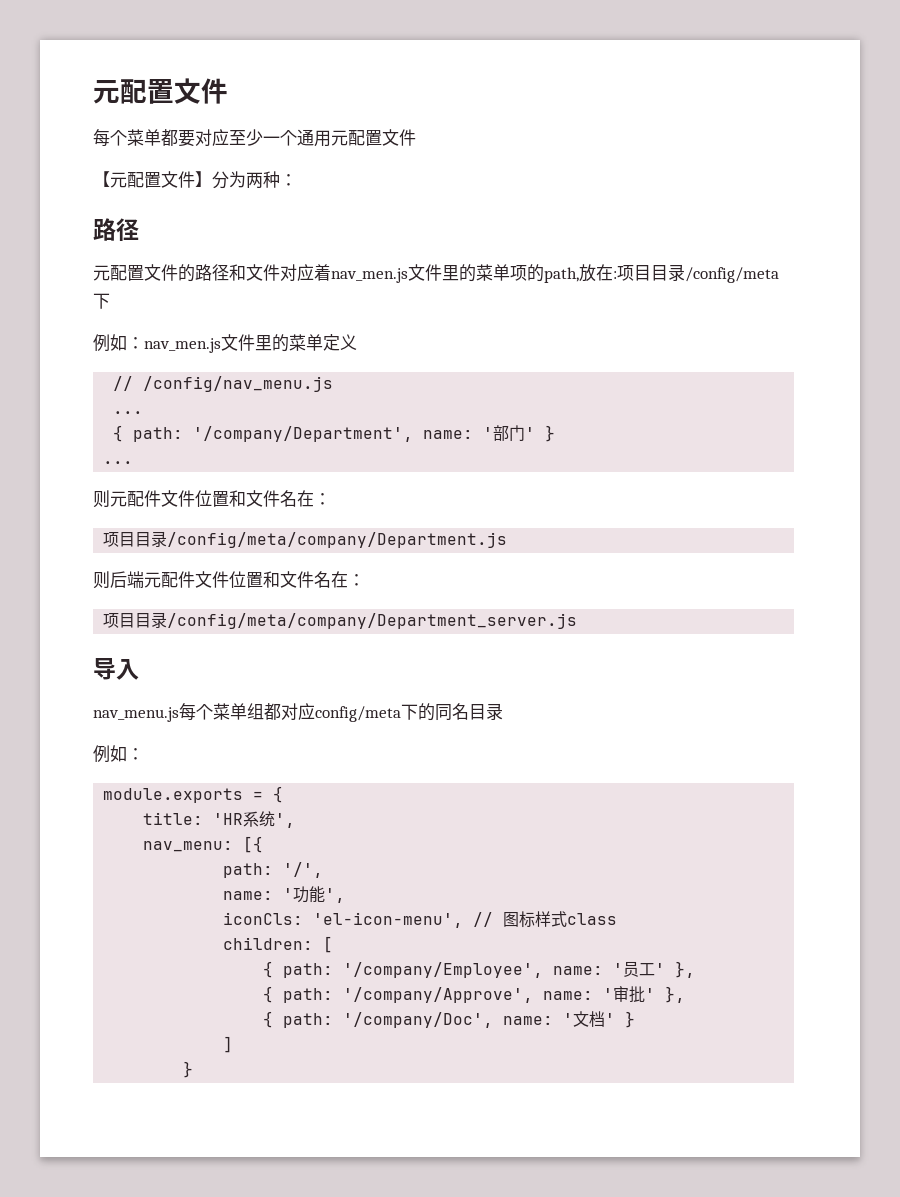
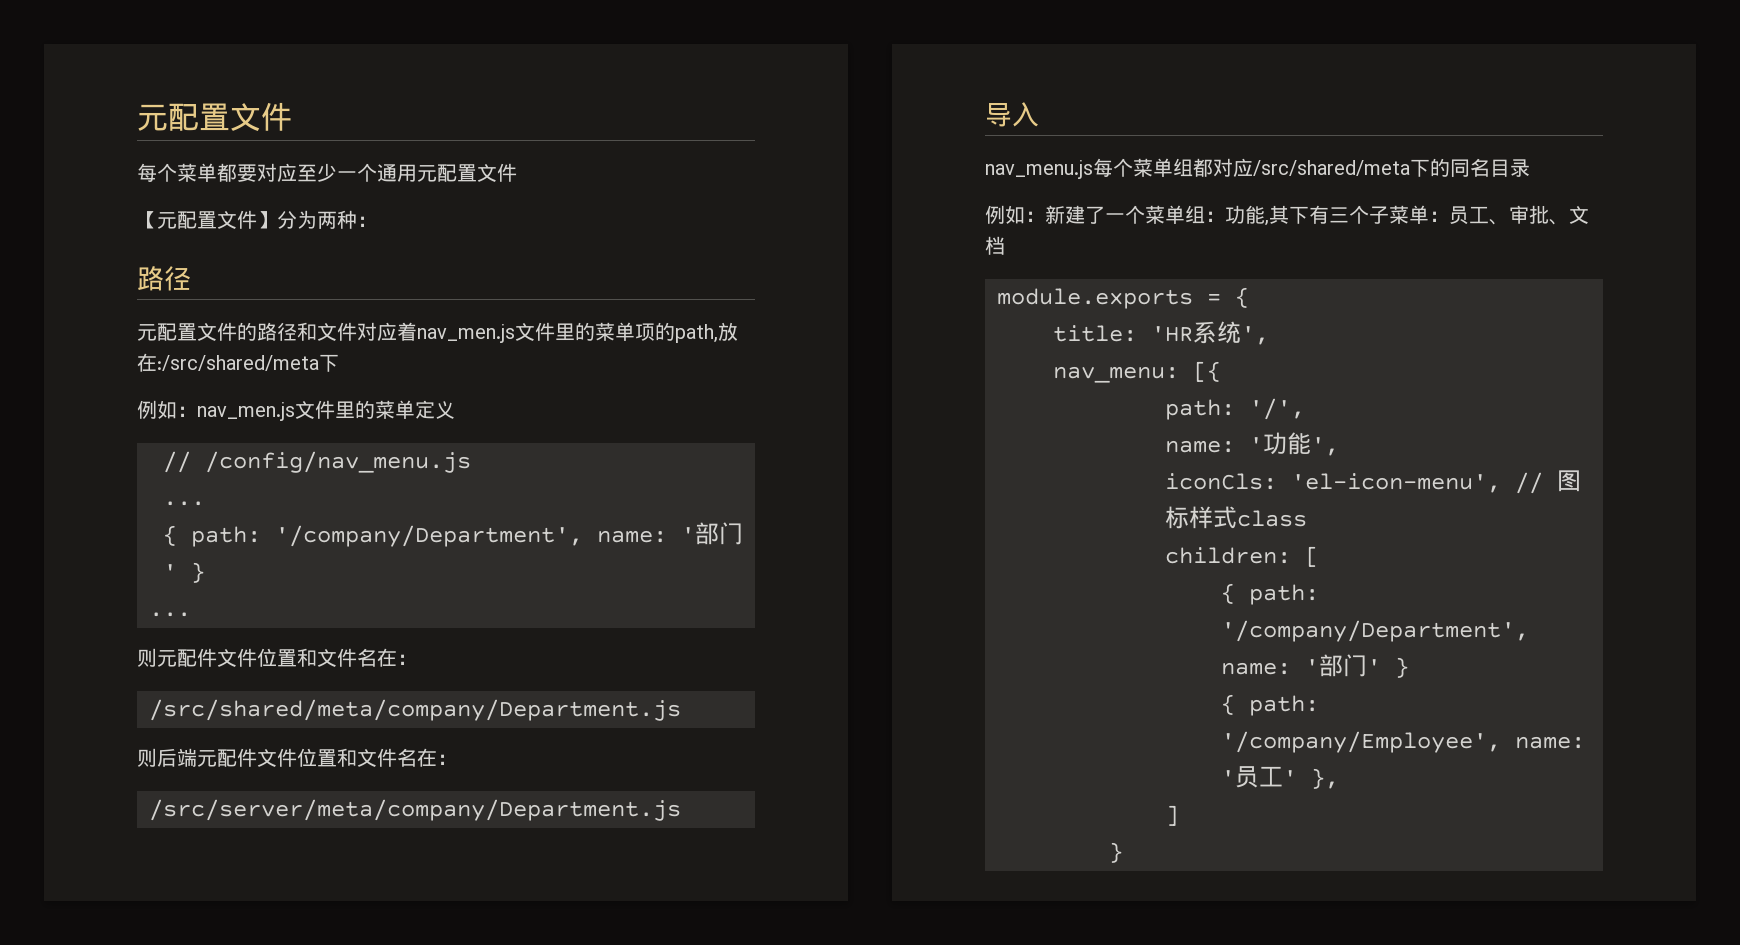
- 元配置文件的路径和文件对应着nav_men.js文件里的菜单项的path,放在:项目目录/config/meta下
+ 元配置文件的路径和文件对应着nav_men.js文件里的菜单项的path,放在:/src/shared/meta下
- 项目目录/config/meta/company/Department.js
+ /src/shared/meta/company/Department.js
- 项目目录/config/meta/company/Department_server.js
+ /src/server/meta/company/Department.js
- nav_menu.js每个菜单组都对应config/meta下的同名目录
- 例如：
+ nav_menu.js每个菜单组都对应/src/shared/meta下的同名目录
+ 例如：新建了一个菜单组：功能,其下有三个子菜单：员工、审批、文档
  children: [
+ { path: '/company/Department', name: '部门' }
- { path: '/company/Approve', name: '审批' },
- { path: '/company/Doc', name: '文档' }

